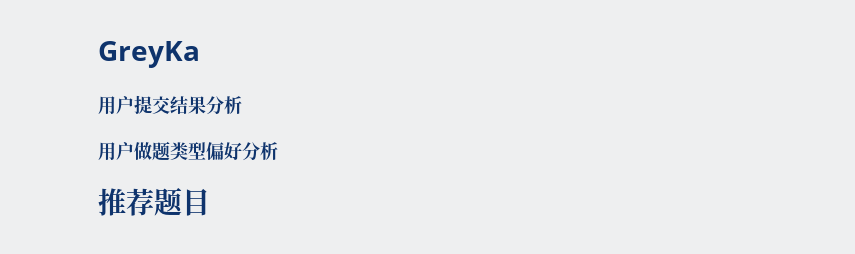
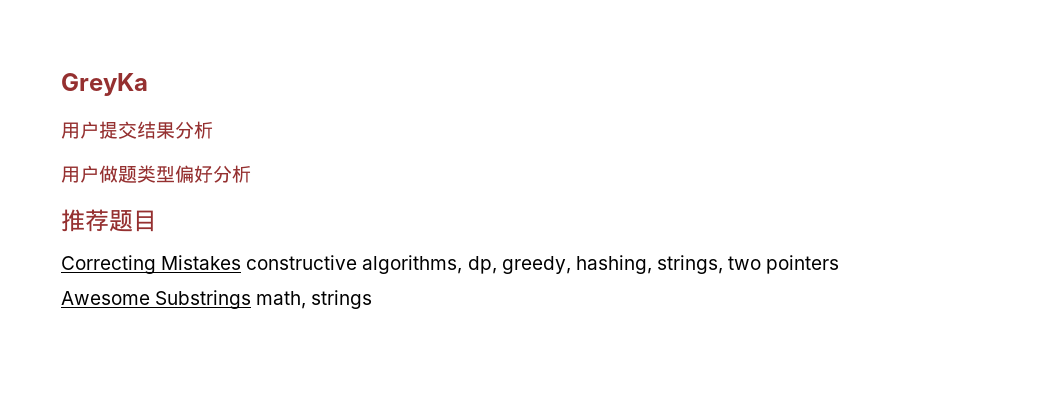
+ Correcting Mistakes constructive algorithms, dp, greedy, hashing, strings, two pointers
+ Awesome Substrings math, strings

